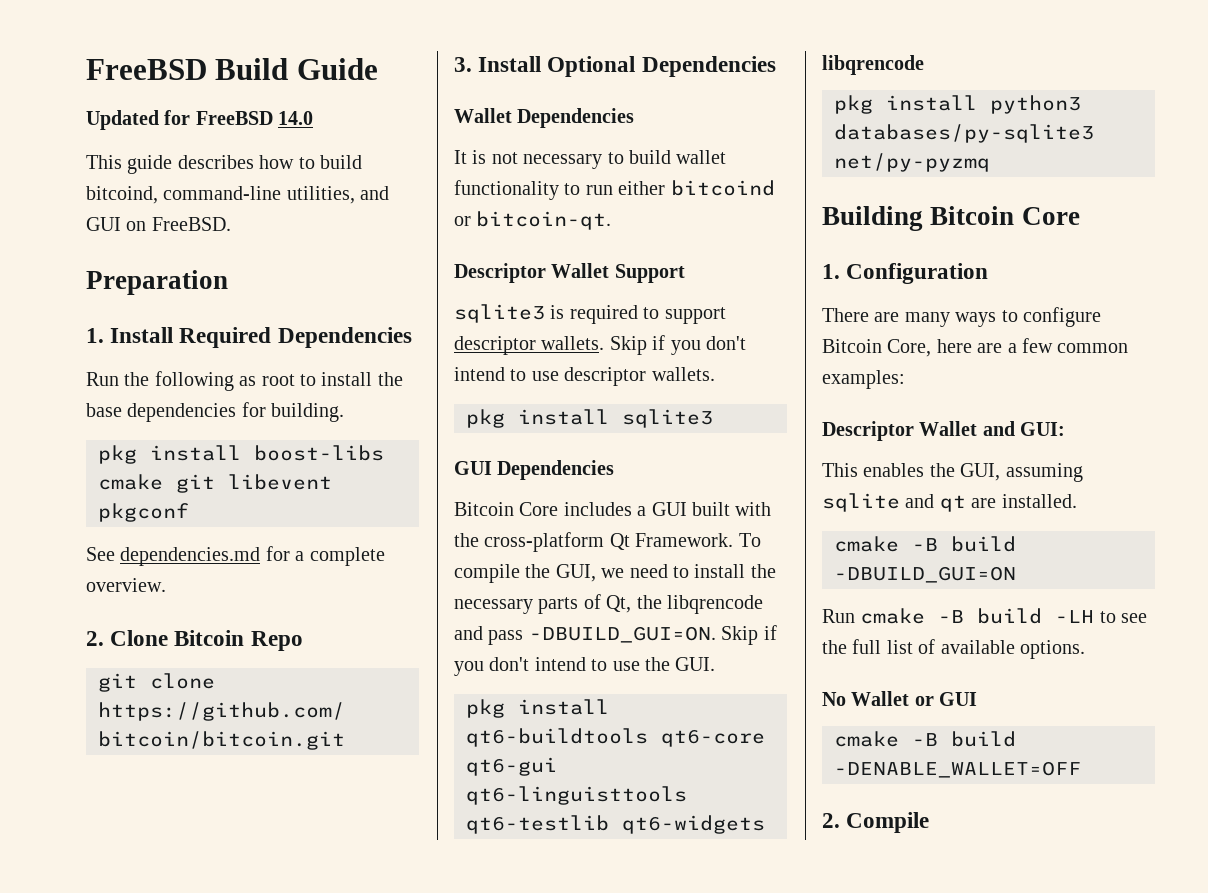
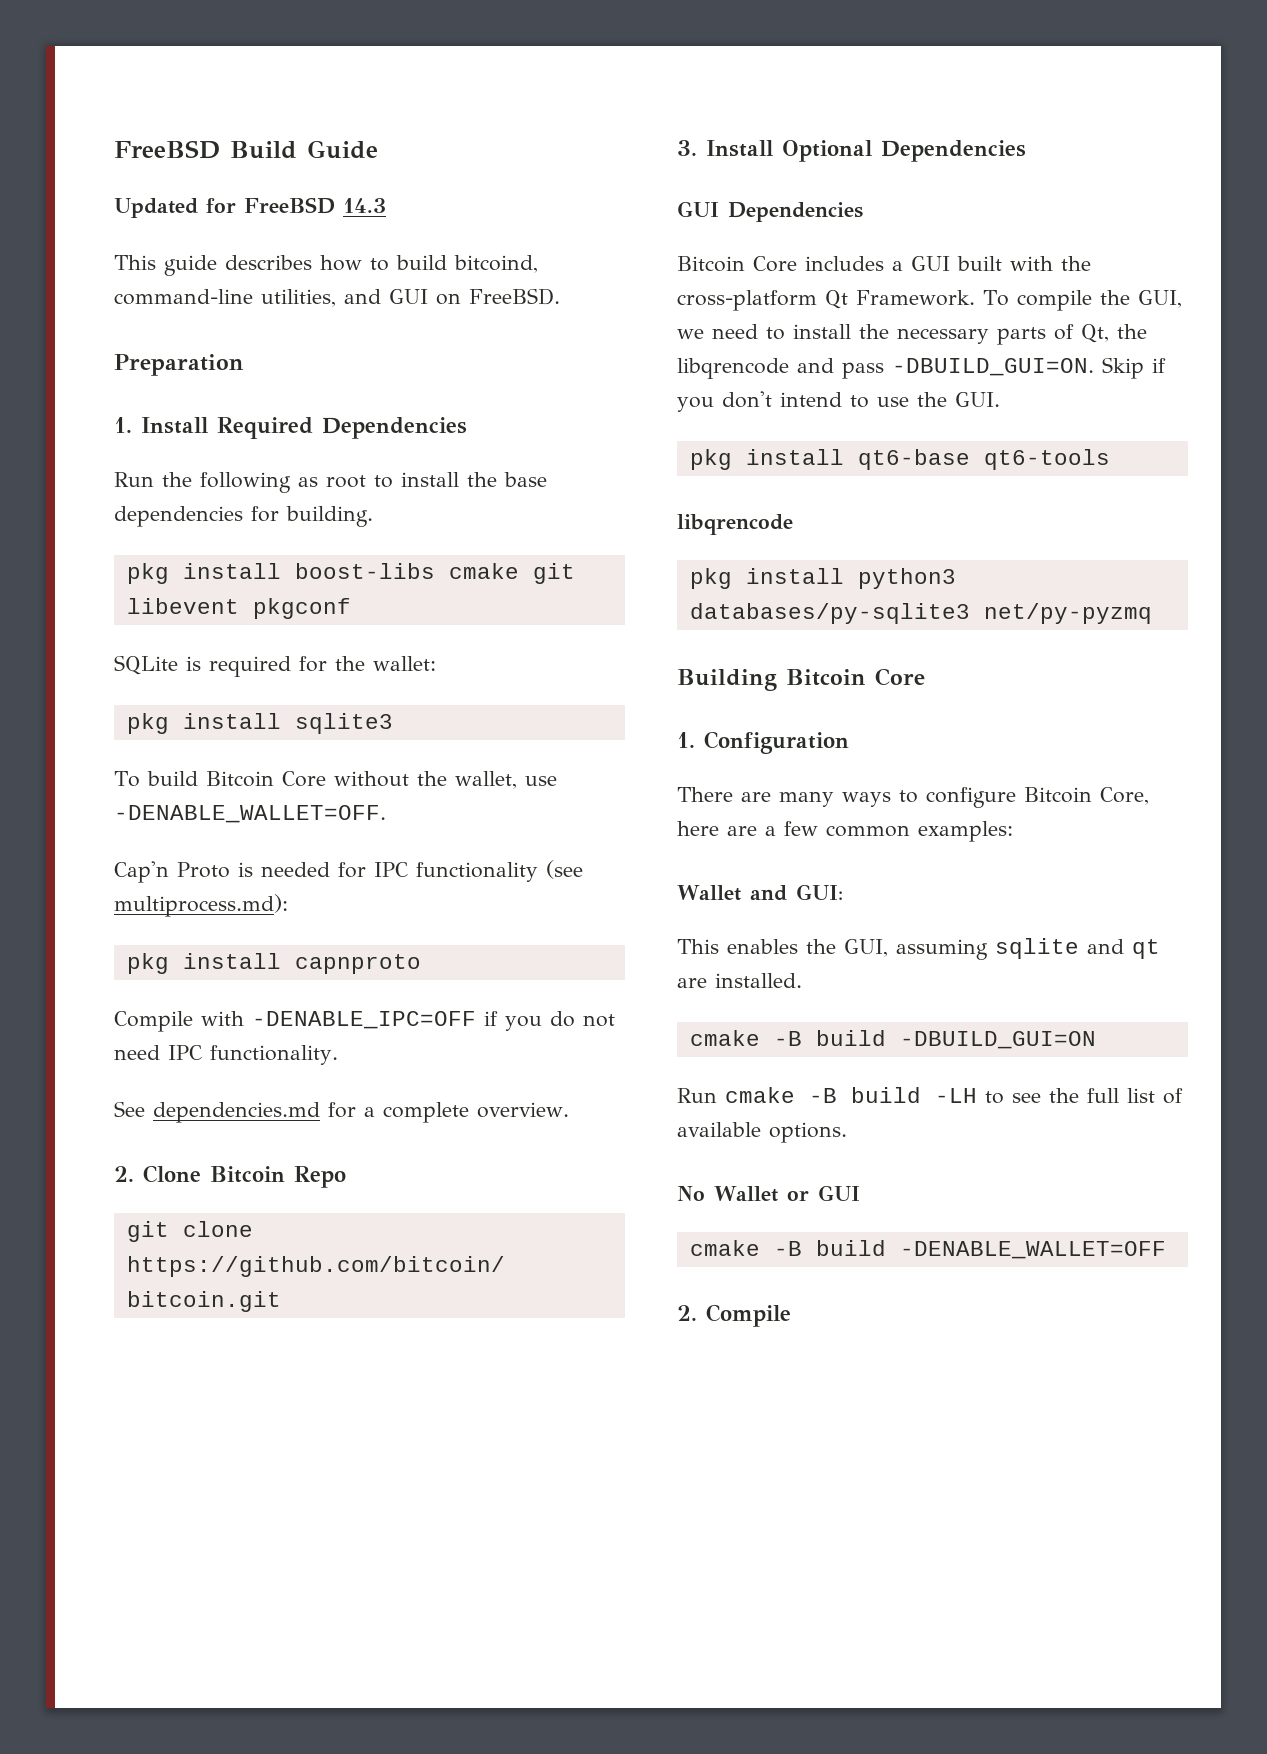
- Updated for FreeBSD 14.0
+ Updated for FreeBSD 14.3
+ SQLite is required for the wallet:
+ pkg install sqlite3
+ To build Bitcoin Core without the wallet, use -DENABLE_WALLET=OFF.
+ Cap'n Proto is needed for IPC functionality (see multiprocess.md):
+ pkg install capnproto
+ Compile with -DENABLE_IPC=OFF if you do not need IPC functionality.
- Wallet Dependencies
- It is not necessary to build wallet functionality to run either bitcoind or bitcoin-qt.
- Descriptor Wallet Support
- sqlite3 is required to support descriptor wallets. Skip if you don't intend to use descriptor wallets.
- pkg install sqlite3
- pkg install qt6-buildtools qt6-core qt6-gui qt6-linguisttools qt6-testlib qt6-widgets
+ pkg install qt6-base qt6-tools
- Descriptor Wallet and GUI:
+ Wallet and GUI:

